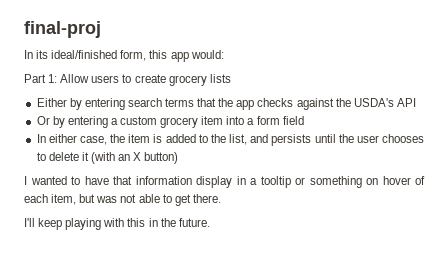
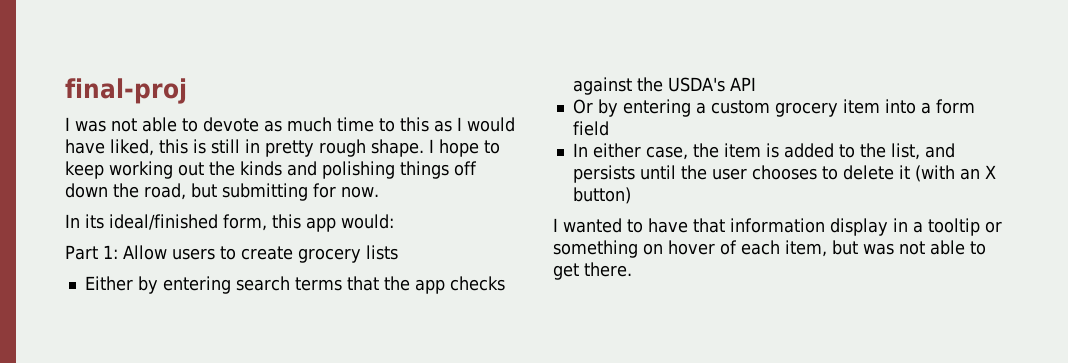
+ I was not able to devote as much time to this as I would have liked, this is still in pretty rough shape. I hope to keep working out the kinds and polishing things off down the road, but submitting for now.
- I'll keep playing with this in the future.

